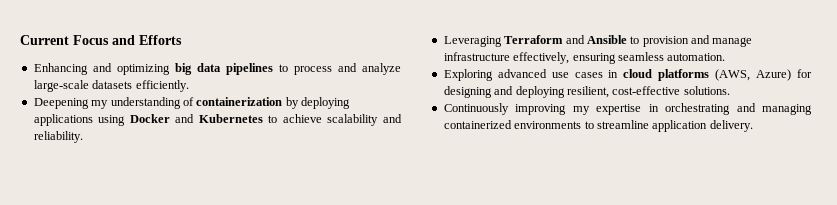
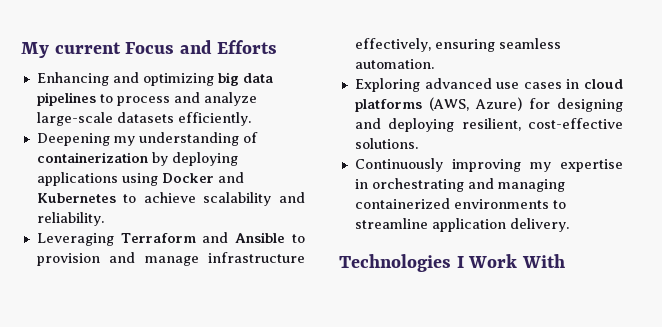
- Current Focus and Efforts
+ My current Focus and Efforts
+ Technologies I Work With

